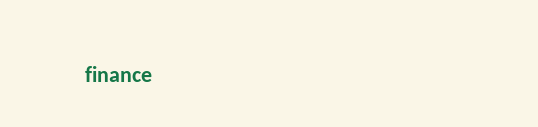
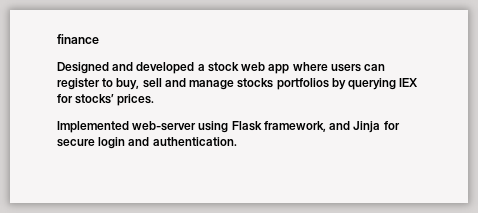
+ Designed and developed a stock web app where users can register to buy, sell and manage stocks portfolios by querying IEX for stocks’ prices.
+ Implemented web-server using Flask framework, and Jinja for secure login and authentication.

